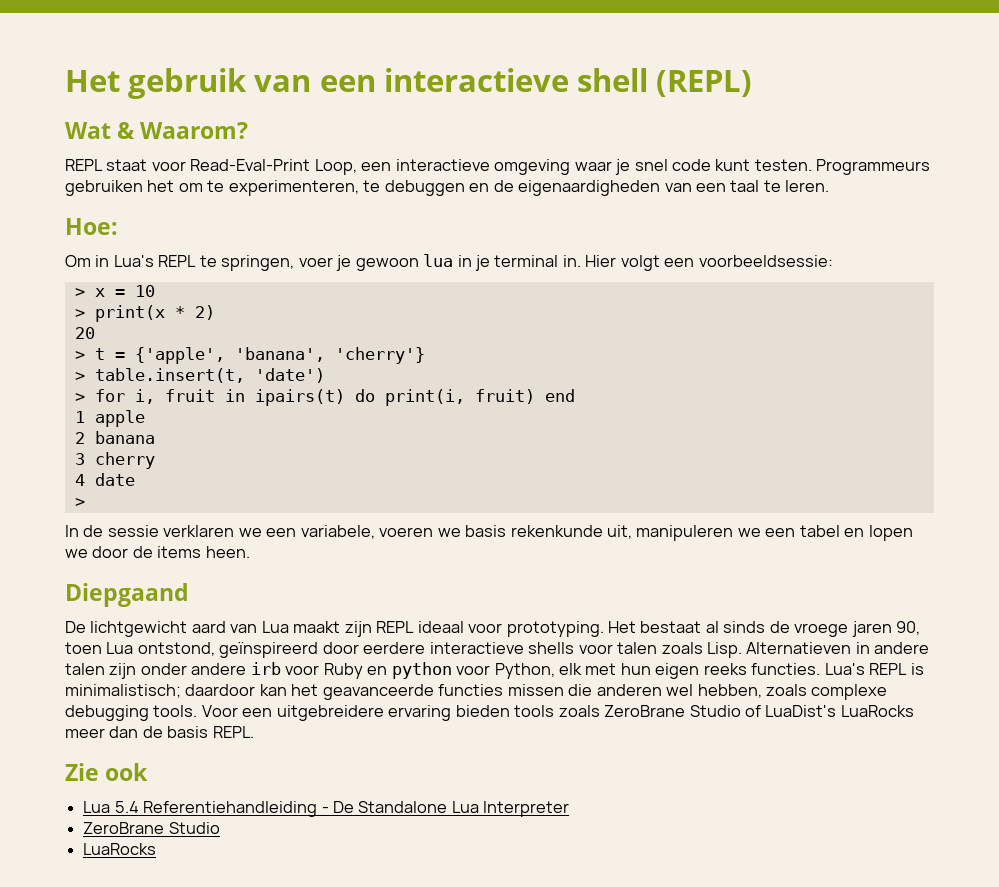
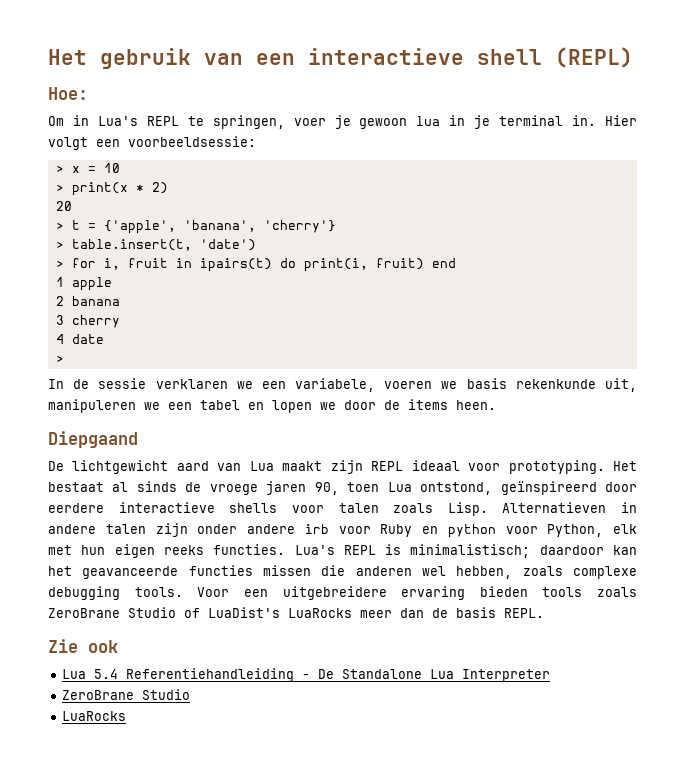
- Wat & Waarom?
- REPL staat voor Read-Eval-Print Loop, een interactieve omgeving waar je snel code kunt testen. Programmeurs gebruiken het om te experimenteren, te debuggen en de eigenaardigheden van een taal te leren.

